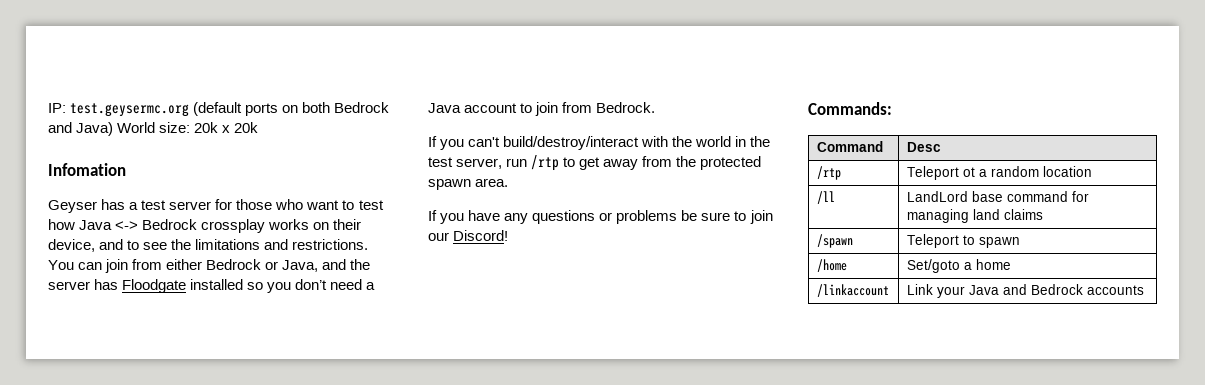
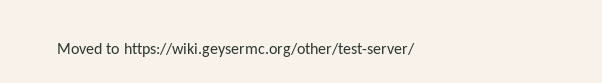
- IP: test.geysermc.org (default ports on both Bedrock and Java) World size: 20k x 20k
- Infomation
- Geyser has a test server for those who want to test how Java <-> Bedrock crossplay works on their device, and to see the limitations and restrictions. You can join from either Bedrock or Java, and the server has Floodgate installed so you don’t need a Java account to join from Bedrock.
- If you can't build/destroy/interact with the world in the test server, run /rtp to get away from the protected spawn area.
- If you have any questions or problems be sure to join our Discord!
- Commands:
- Command | Desc
- /rtp | Teleport ot a random location
- /ll | LandLord base command for managing land claims
- /spawn | Teleport to spawn
- /home | Set/goto a home
- /linkaccount | Link your Java and Bedrock accounts
+ Moved to https://wiki.geysermc.org/other/test-server/

